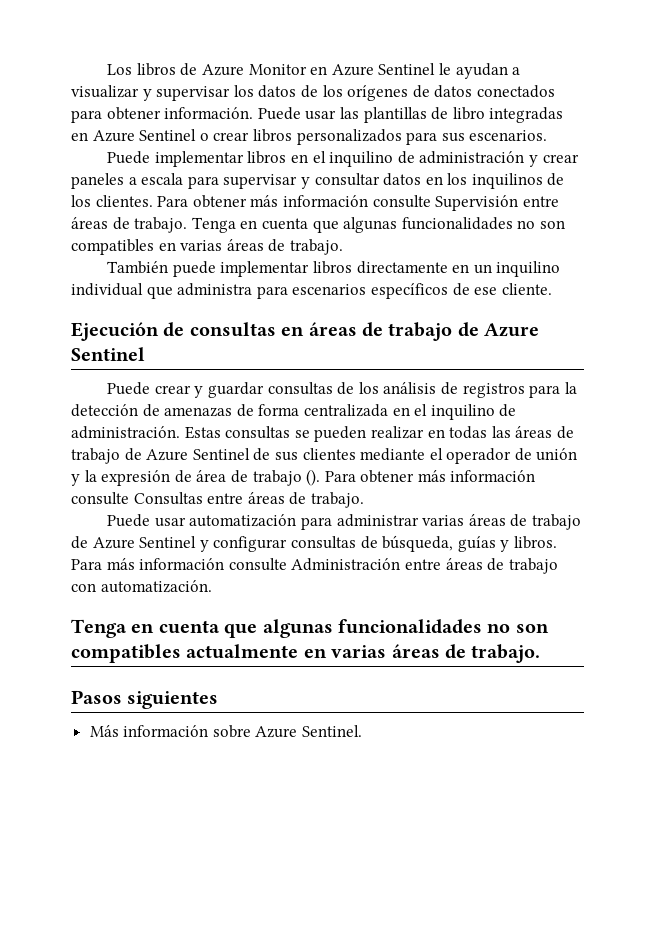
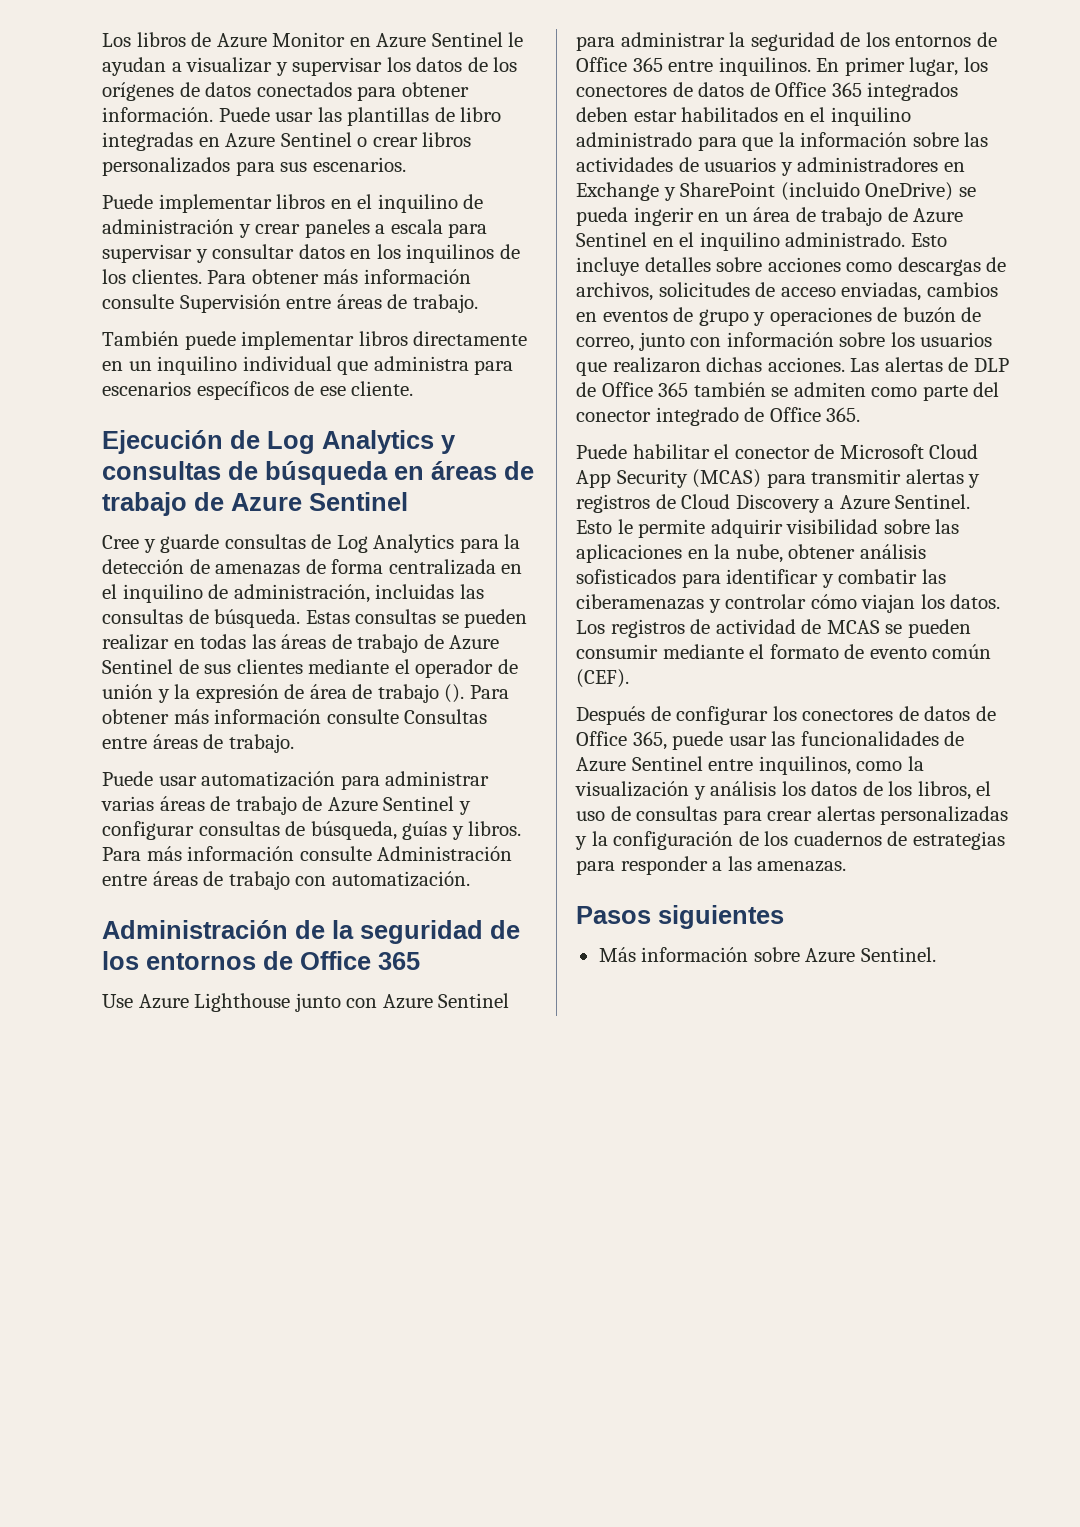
- Tenga en cuenta que algunas funcionalidades no son compatibles en varias áreas de trabajo.
- Ejecución de consultas en áreas de trabajo de Azure Sentinel
+ Ejecución de Log Analytics y consultas de búsqueda en áreas de trabajo de Azure Sentinel
- Puede crear y guardar consultas de los análisis de registros para la detección de amenazas de forma centralizada en el inquilino de administración.
+ Cree y guarde consultas de Log Analytics para la detección de amenazas de forma centralizada en el inquilino de administración, incluidas las consultas de búsqueda.
- Tenga en cuenta que algunas funcionalidades no son compatibles actualmente en varias áreas de trabajo.
+ Administración de la seguridad de los entornos de Office 365
+ Use Azure Lighthouse junto con Azure Sentinel para administrar la seguridad de los entornos de Office 365 entre inquilinos. En primer lugar, los conectores de datos de Office 365 integrados deben estar habilitados en el inquilino administrado para que la información sobre las actividades de usuarios y administradores en Exchange y SharePoint (incluido OneDrive) se pueda ingerir en un área de trabajo de Azure Sentinel en el inquilino administrado. Esto incluye detalles sobre acciones como descargas de archivos, solicitudes de acceso enviadas, cambios en eventos de grupo y operaciones de buzón de correo, junto con información sobre los usuarios que realizaron dichas acciones. Las alertas de DLP de Office 365 también se admiten como parte del conector integrado de Office 365.
+ Puede habilitar el conector de Microsoft Cloud App Security (MCAS) para transmitir alertas y registros de Cloud Discovery a Azure Sentinel. Esto le permite adquirir visibilidad sobre las aplicaciones en la nube, obtener análisis sofisticados para identificar y combatir las ciberamenazas y controlar cómo viajan los datos. Los registros de actividad de MCAS se pueden consumir mediante el formato de evento común (CEF).
+ Después de configurar los conectores de datos de Office 365, puede usar las funcionalidades de Azure Sentinel entre inquilinos, como la visualización y análisis los datos de los libros, el uso de consultas para crear alertas personalizadas y la configuración de los cuadernos de estrategias para responder a las amenazas.

